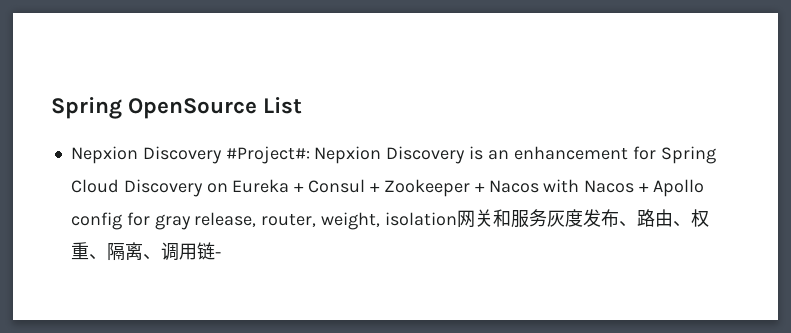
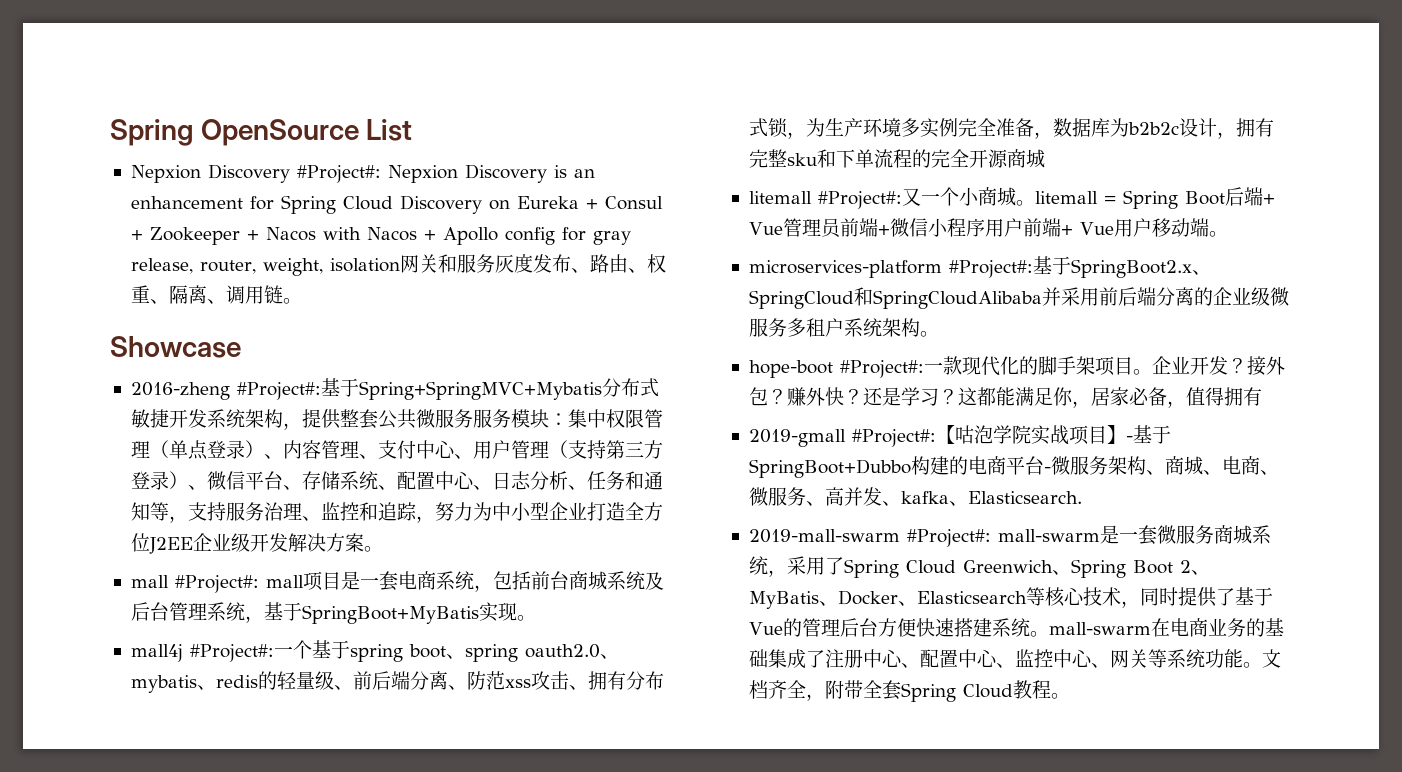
- Nepxion Discovery #Project#: Nepxion Discovery is an enhancement for Spring Cloud Discovery on Eureka + Consul + Zookeeper + Nacos with Nacos + Apollo config for gray release, router, weight, isolation网关和服务灰度发布、路由、权重、隔离、调用链-
+ Nepxion Discovery #Project#: Nepxion Discovery is an enhancement for Spring Cloud Discovery on Eureka + Consul + Zookeeper + Nacos with Nacos + Apollo config for gray release, router, weight, isolation网关和服务灰度发布、路由、权重、隔离、调用链。
+ Showcase
+ 2016-zheng #Project#:基于Spring+SpringMVC+Mybatis分布式敏捷开发系统架构，提供整套公共微服务服务模块：集中权限管理（单点登录）、内容管理、支付中心、用户管理（支持第三方登录）、微信平台、存储系统、配置中心、日志分析、任务和通知等，支持服务治理、监控和追踪，努力为中小型企业打造全方位J2EE企业级开发解决方案。
+ mall #Project#: mall项目是一套电商系统，包括前台商城系统及后台管理系统，基于SpringBoot+MyBatis实现。
+ mall4j #Project#:一个基于spring boot、spring oauth2.0、mybatis、redis的轻量级、前后端分离、防范xss攻击、拥有分布式锁，为生产环境多实例完全准备，数据库为b2b2c设计，拥有完整sku和下单流程的完全开源商城
+ litemall #Project#:又一个小商城。litemall = Spring Boot后端+ Vue管理员前端+微信小程序用户前端+ Vue用户移动端。
+ microservices-platform #Project#:基于SpringBoot2.x、SpringCloud和SpringCloudAlibaba并采用前后端分离的企业级微服务多租户系统架构。
+ hope-boot #Project#:一款现代化的脚手架项目。企业开发？接外包？赚外快？还是学习？这都能满足你，居家必备，值得拥有
+ 2019-gmall #Project#:【咕泡学院实战项目】-基于SpringBoot+Dubbo构建的电商平台-微服务架构、商城、电商、微服务、高并发、kafka、Elasticsearch.
+ 2019-mall-swarm #Project#: mall-swarm是一套微服务商城系统，采用了Spring Cloud Greenwich、Spring Boot 2、MyBatis、Docker、Elasticsearch等核心技术，同时提供了基于Vue的管理后台方便快速搭建系统。mall-swarm在电商业务的基础集成了注册中心、配置中心、监控中心、网关等系统功能。文档齐全，附带全套Spring Cloud教程。

